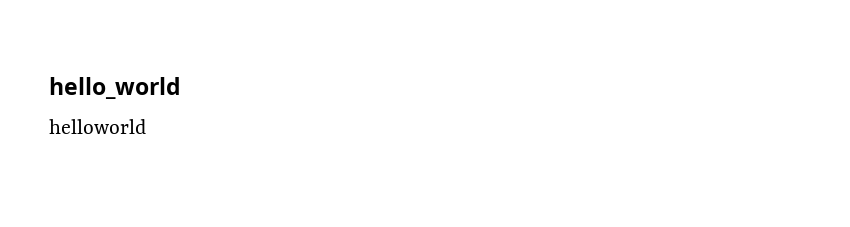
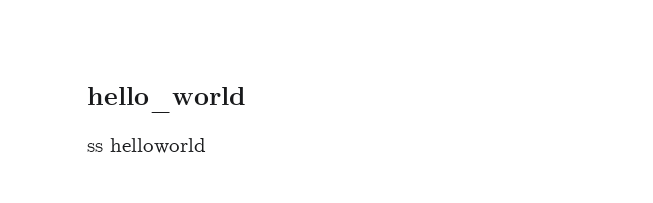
- helloworld
+ ss helloworld

